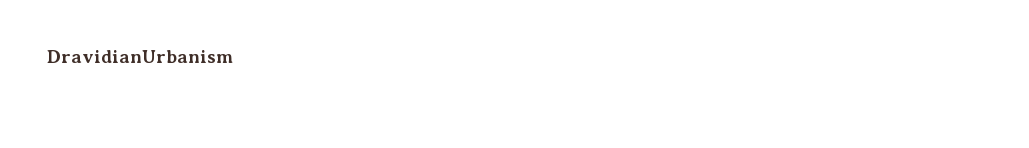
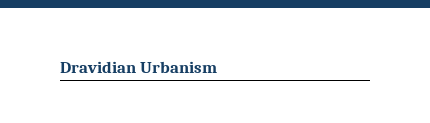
- DravidianUrbanism
+ Dravidian Urbanism

